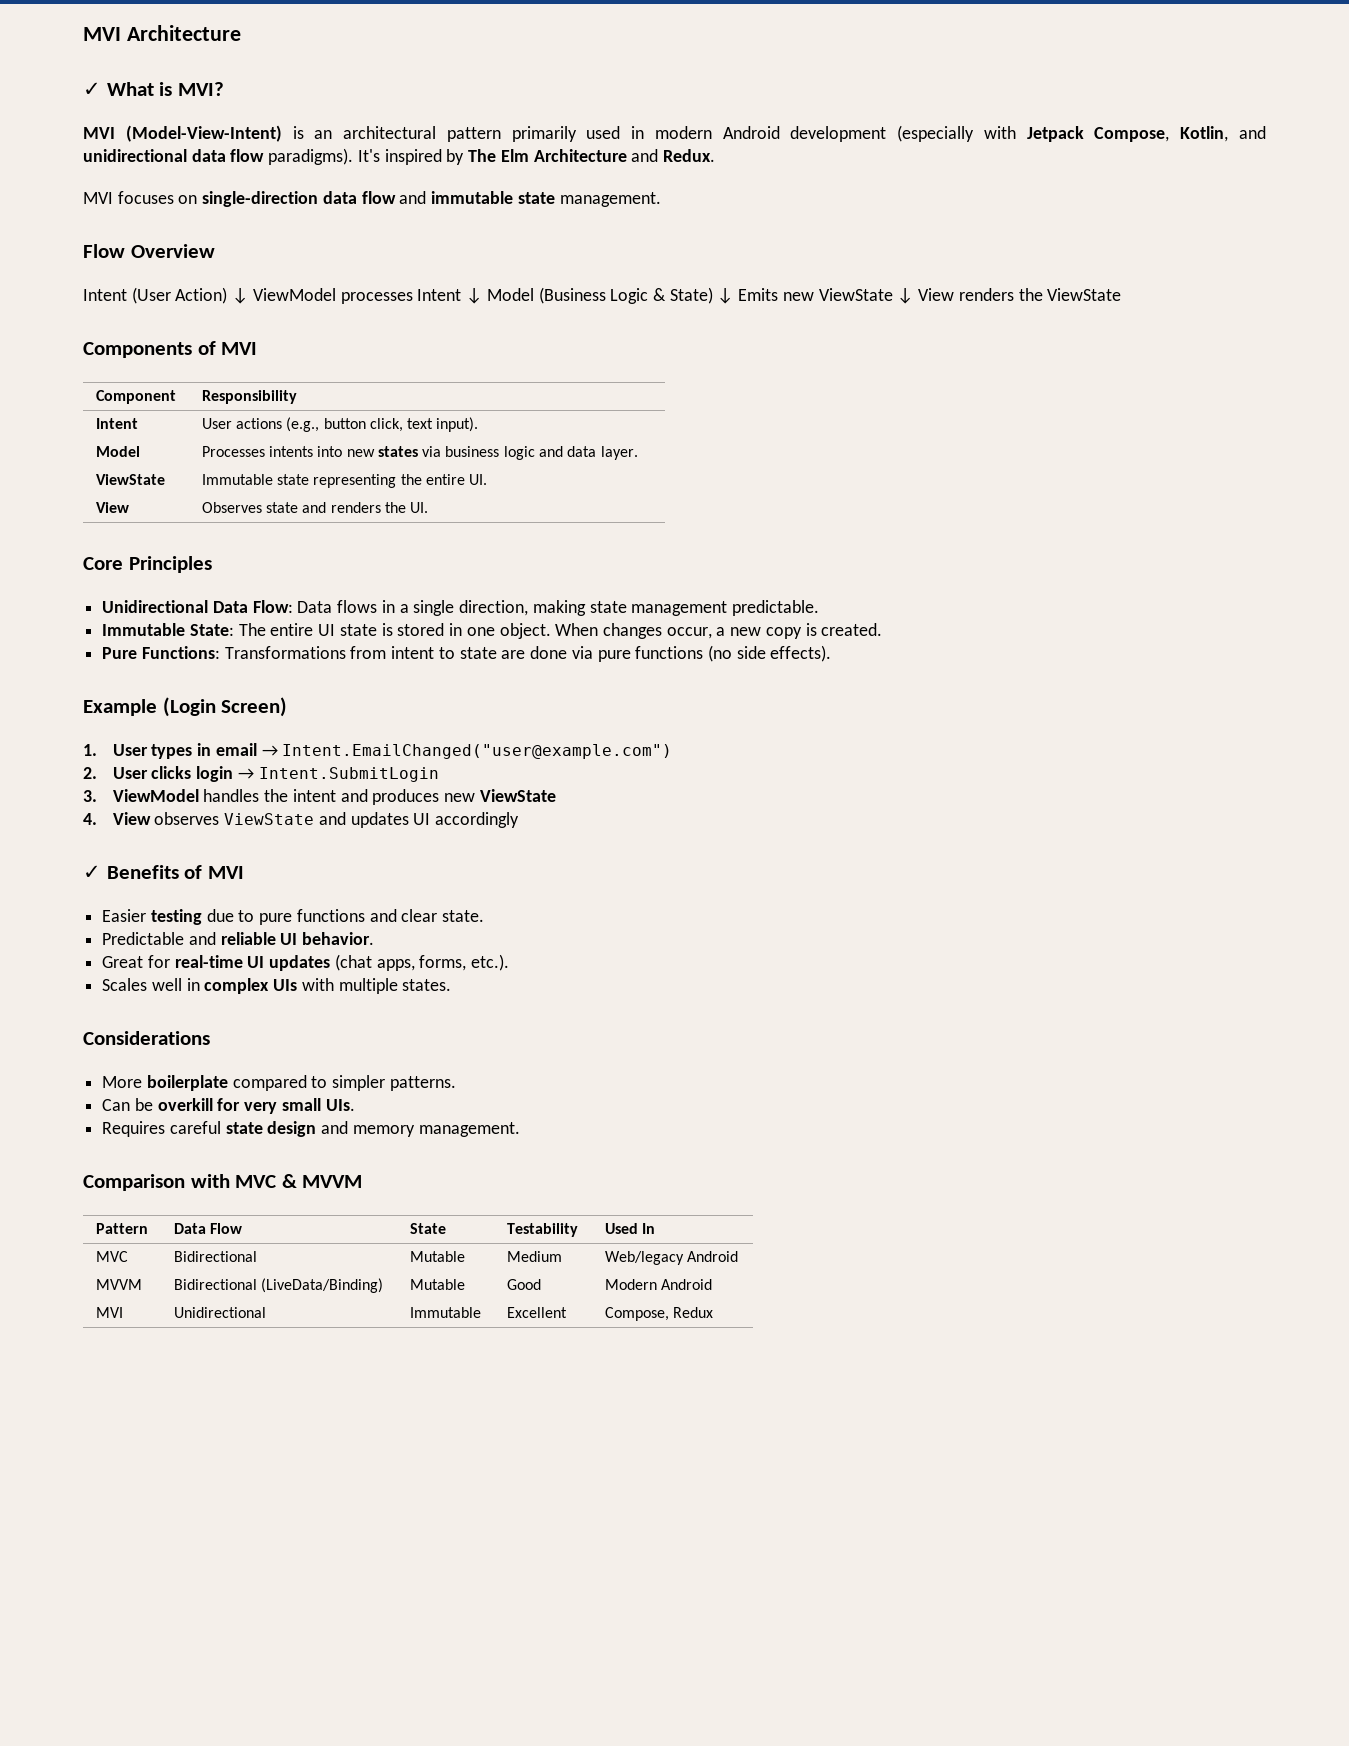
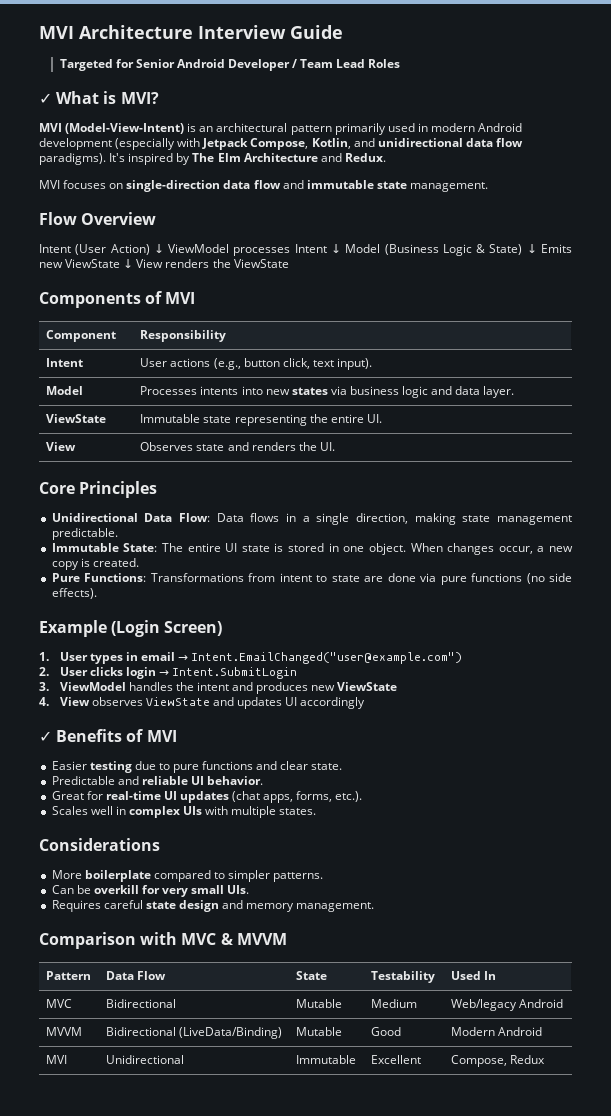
- MVI Architecture
+ MVI Architecture Interview Guide
+ Targeted for Senior Android Developer / Team Lead Roles

